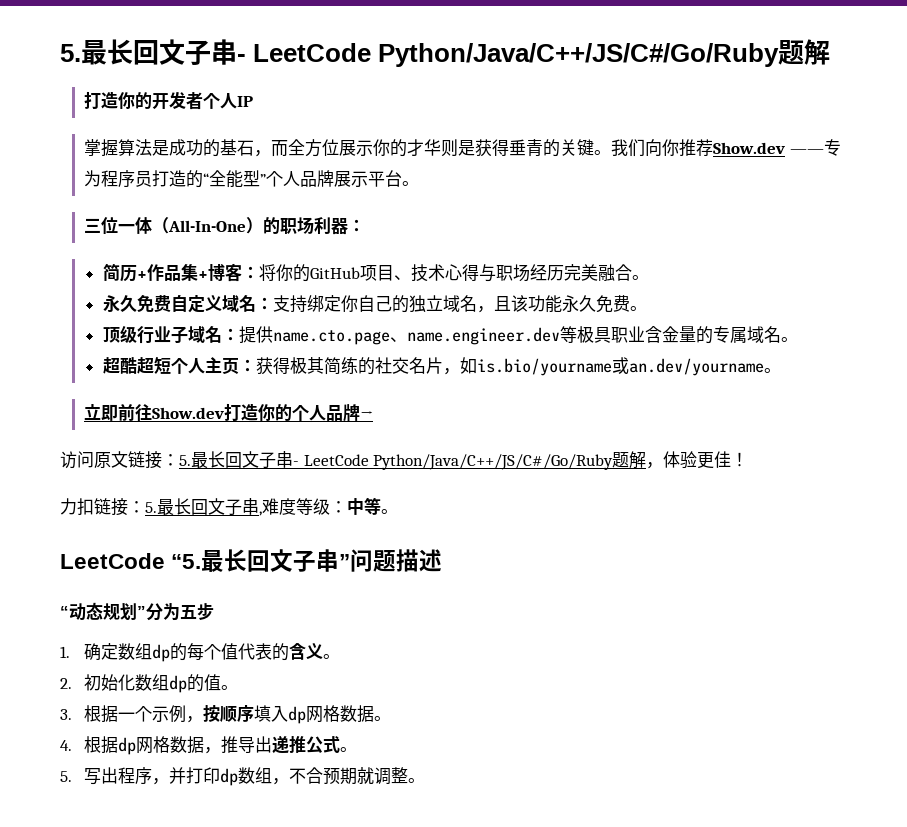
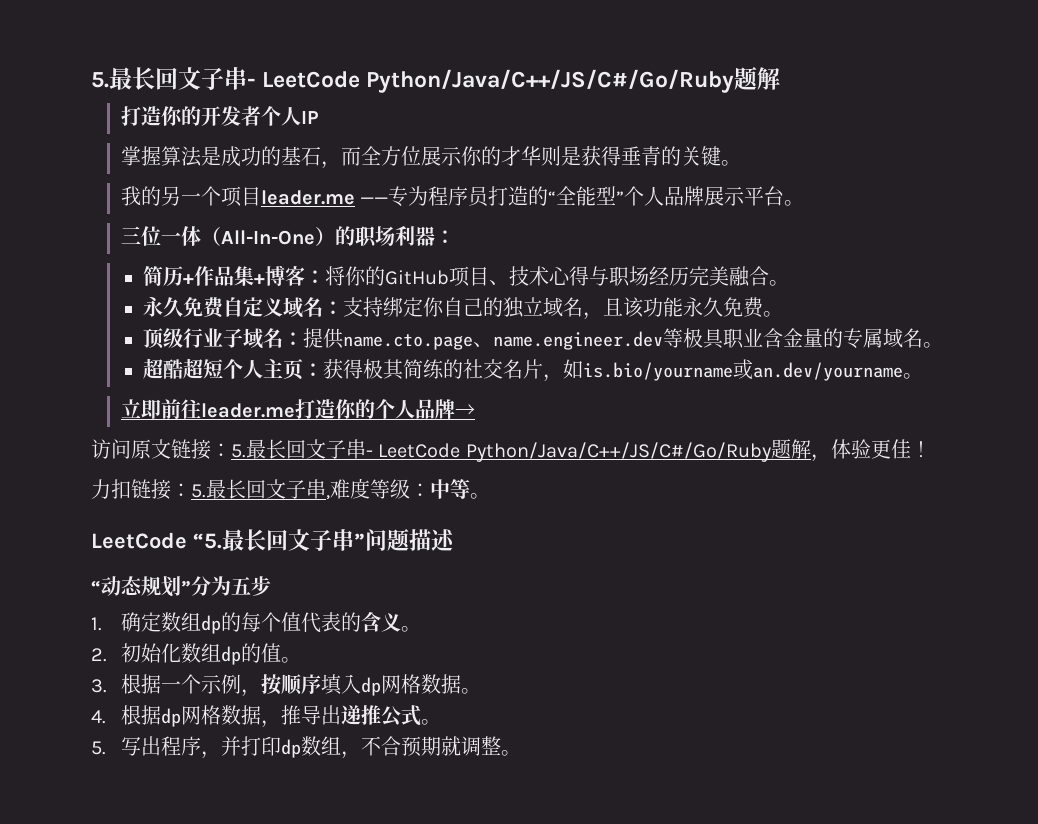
- 掌握算法是成功的基石，而全方位展示你的才华则是获得垂青的关键。我们向你推荐Show.dev ——专为程序员打造的“全能型”个人品牌展示平台。
+ 掌握算法是成功的基石，而全方位展示你的才华则是获得垂青的关键。
+ 我的另一个项目leader.me ——专为程序员打造的“全能型”个人品牌展示平台。
- 立即前往Show.dev打造你的个人品牌→
+ 立即前往leader.me打造你的个人品牌→

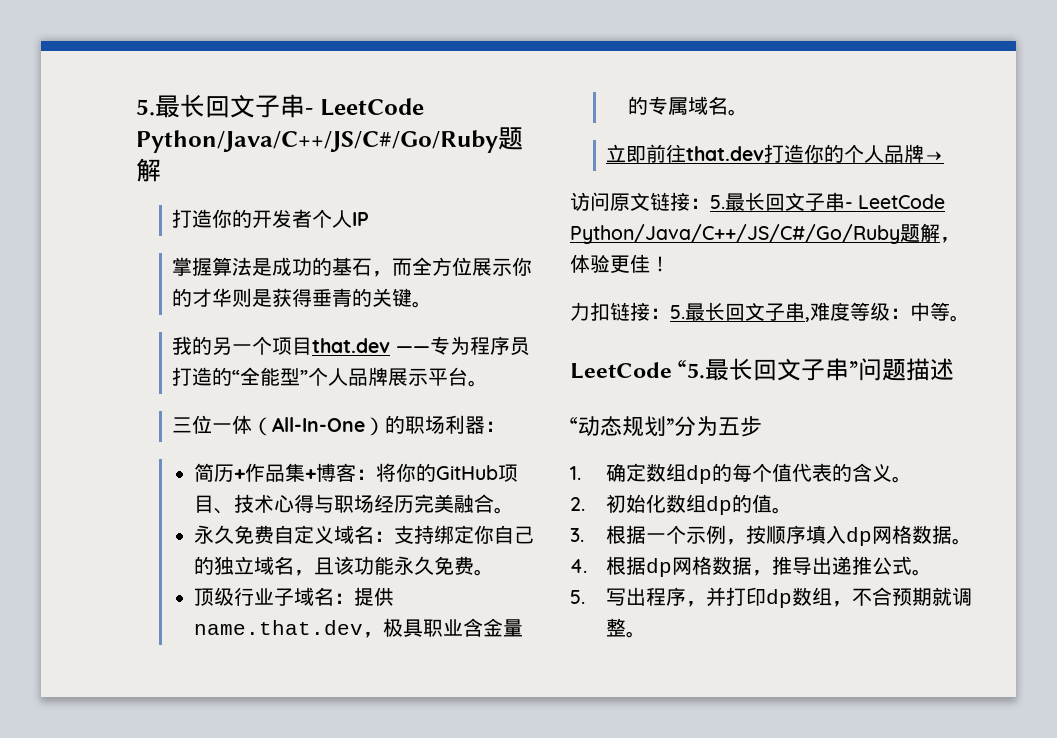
- 我的另一个项目leader.me ——专为程序员打造的“全能型”个人品牌展示平台。
+ 我的另一个项目that.dev ——专为程序员打造的“全能型”个人品牌展示平台。
- 顶级行业子域名：提供name.cto.page、name.engineer.dev等极具职业含金量的专属域名。
+ 顶级行业子域名：提供name.that.dev，极具职业含金量的专属域名。
- 超酷超短个人主页：获得极其简练的社交名片，如is.bio/yourname或an.dev/yourname。
- 立即前往leader.me打造你的个人品牌→
+ 立即前往that.dev打造你的个人品牌→

